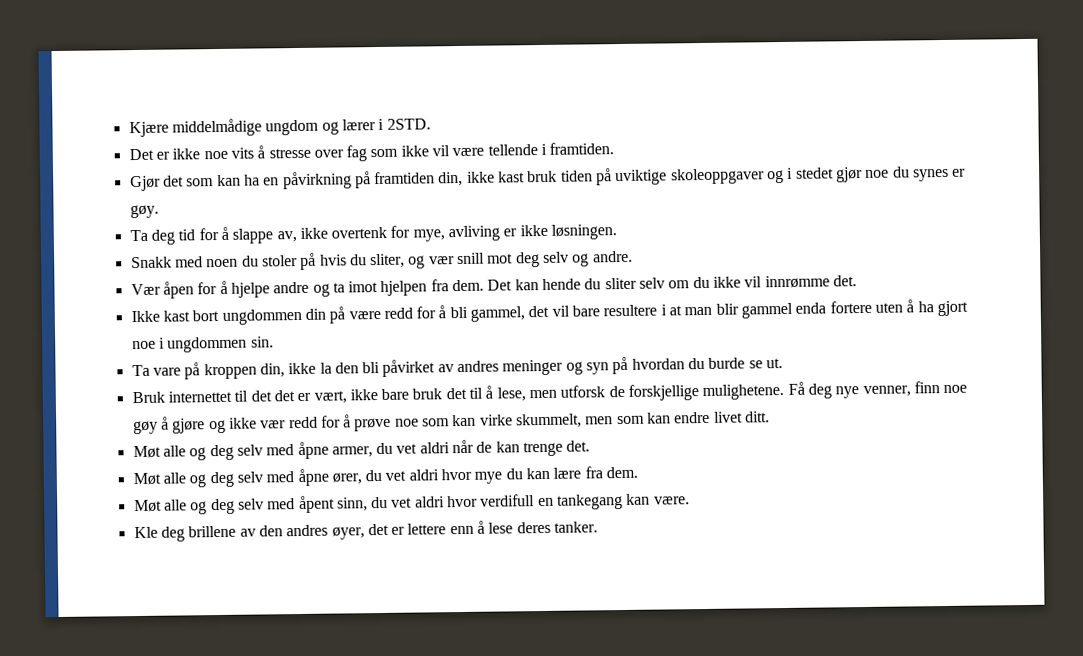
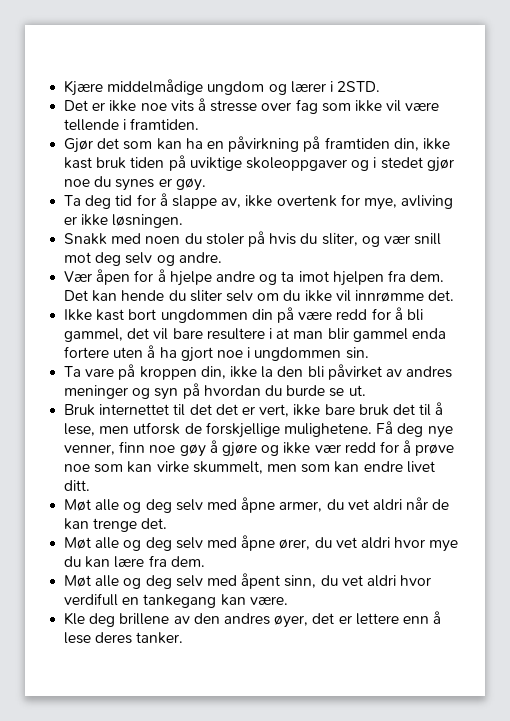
- Bruk internettet til det det er vært, ikke bare bruk det til å lese, men utforsk de forskjellige mulighetene.
+ Bruk internettet til det det er vert, ikke bare bruk det til å lese, men utforsk de forskjellige mulighetene.

